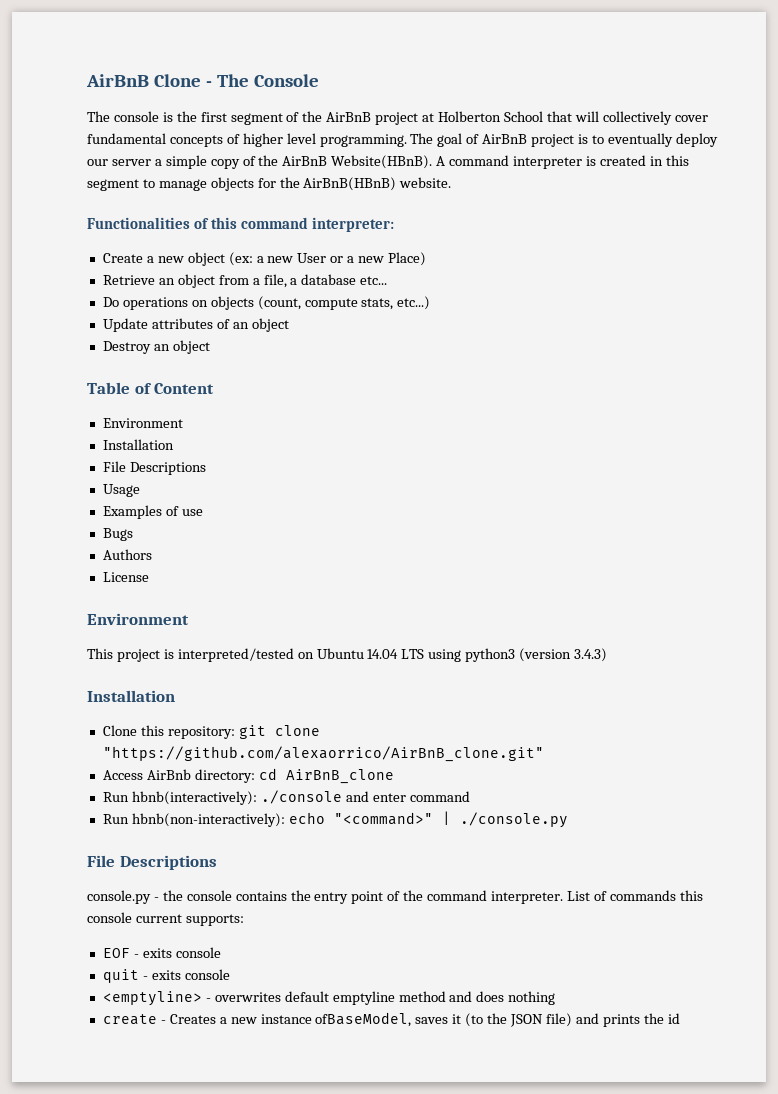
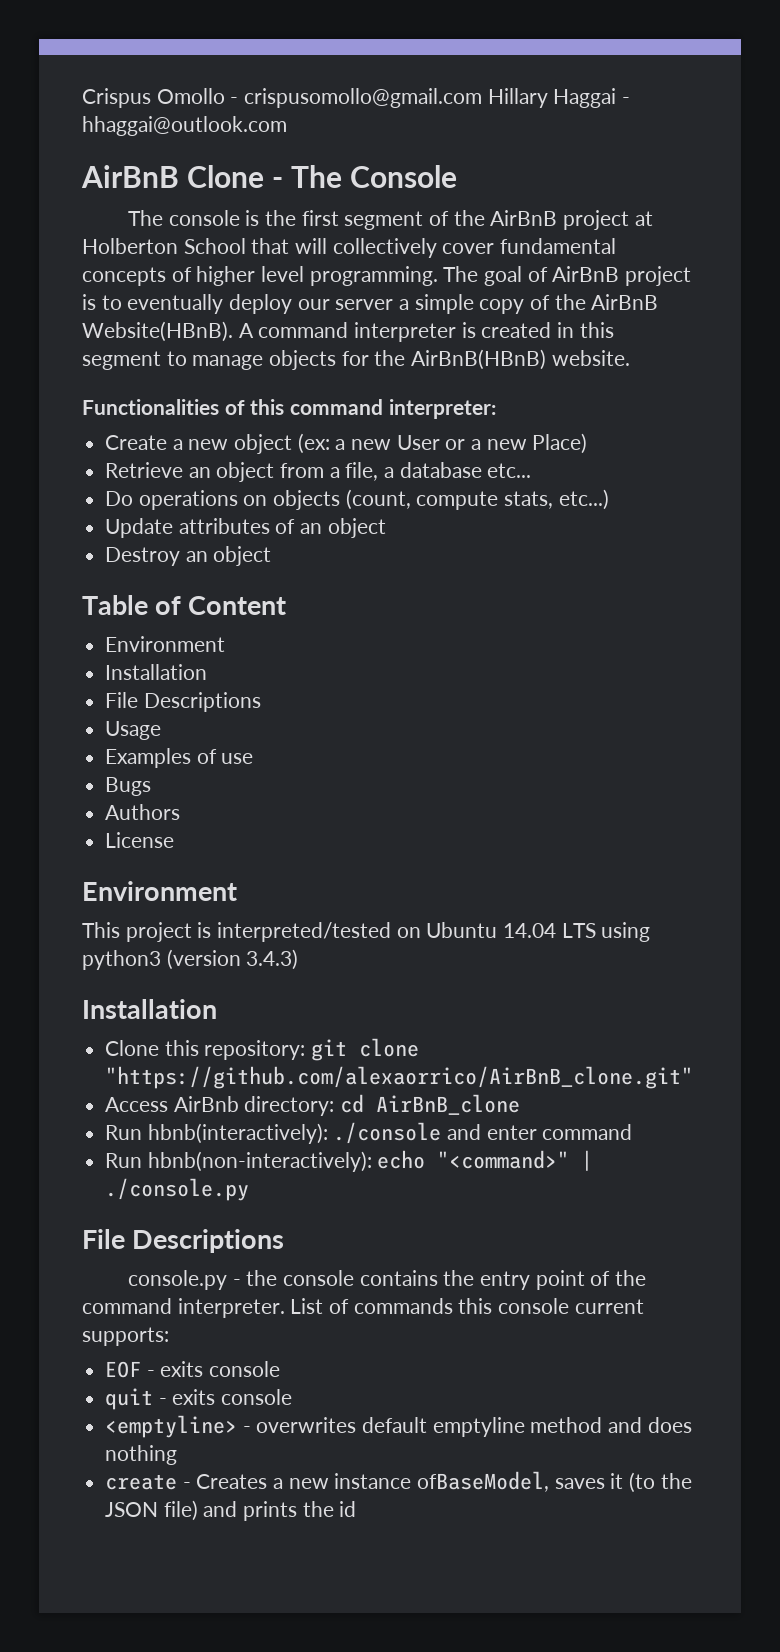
+ Crispus Omollo - crispusomollo@gmail.com Hillary Haggai - hhaggai@outlook.com

